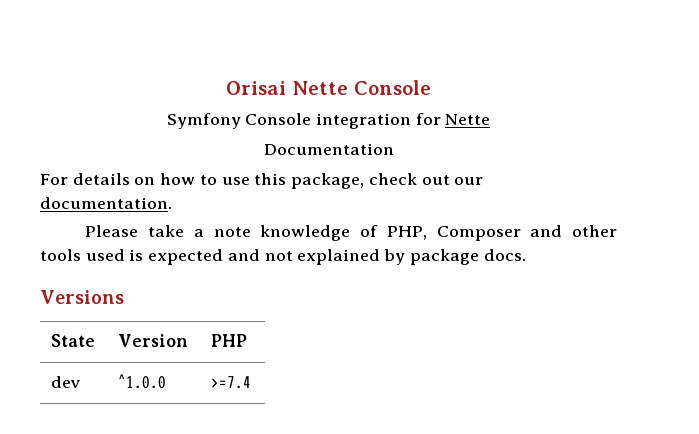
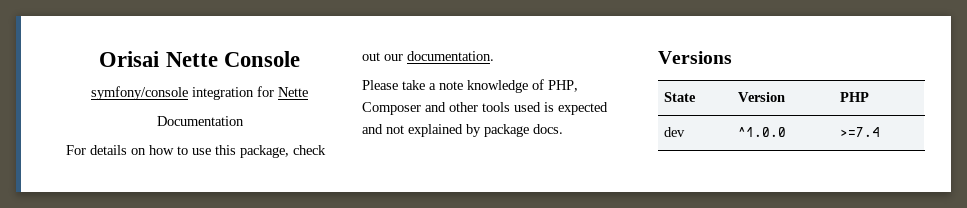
- Symfony Console integration for Nette
+ symfony/console integration for Nette

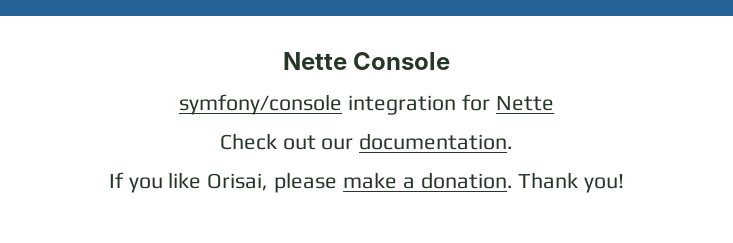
- Orisai Nette Console
+ Nette Console
- Documentation
- For details on how to use this package, check out our documentation.
- Please take a note knowledge of PHP, Composer and other tools used is expected and not explained by package docs.
- Versions
- State | Version | PHP
- dev | ^1.0.0 | >=7.4
+ Check out our documentation.
+ If you like Orisai, please make a donation. Thank you!

